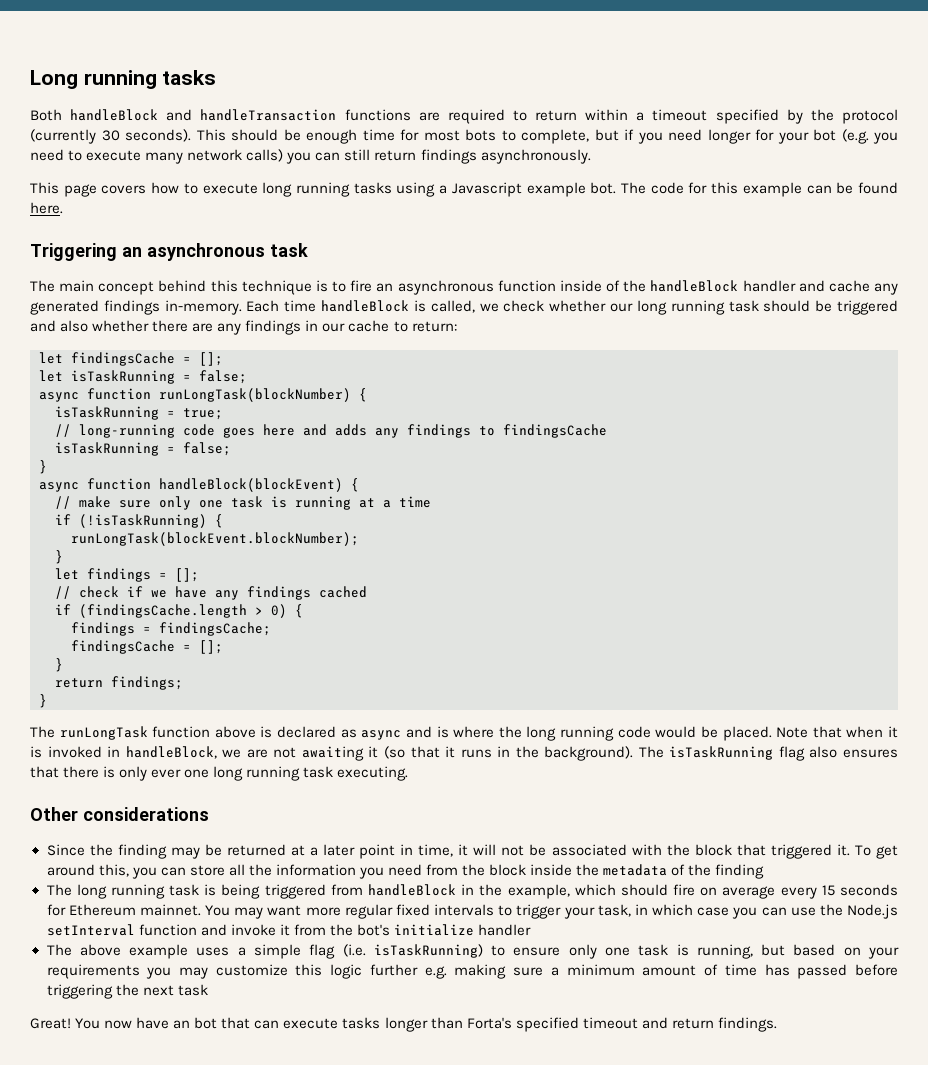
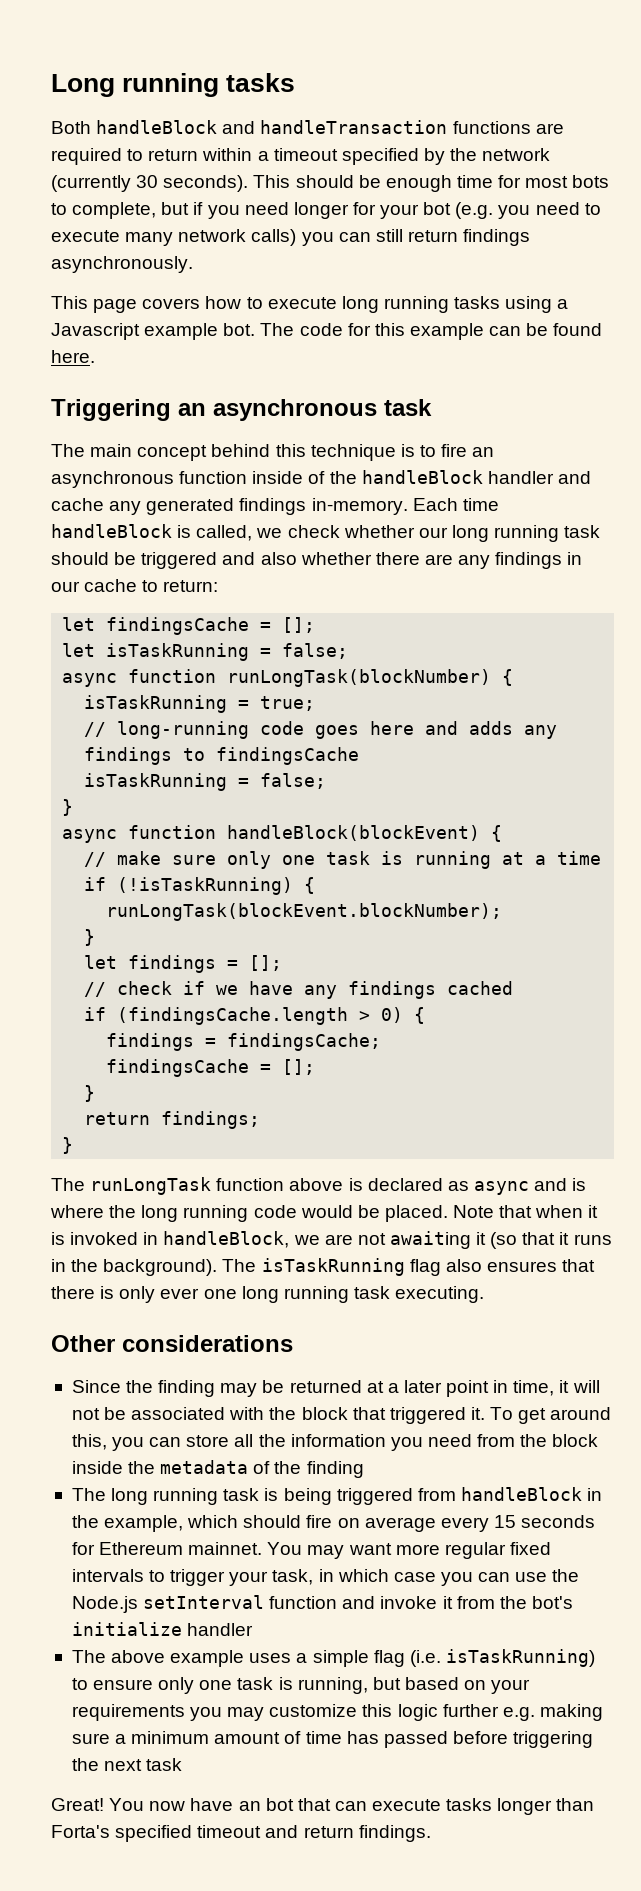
- Both handleBlock and handleTransaction functions are required to return within a timeout specified by the protocol (currently 30 seconds).
+ Both handleBlock and handleTransaction functions are required to return within a timeout specified by the network (currently 30 seconds).

